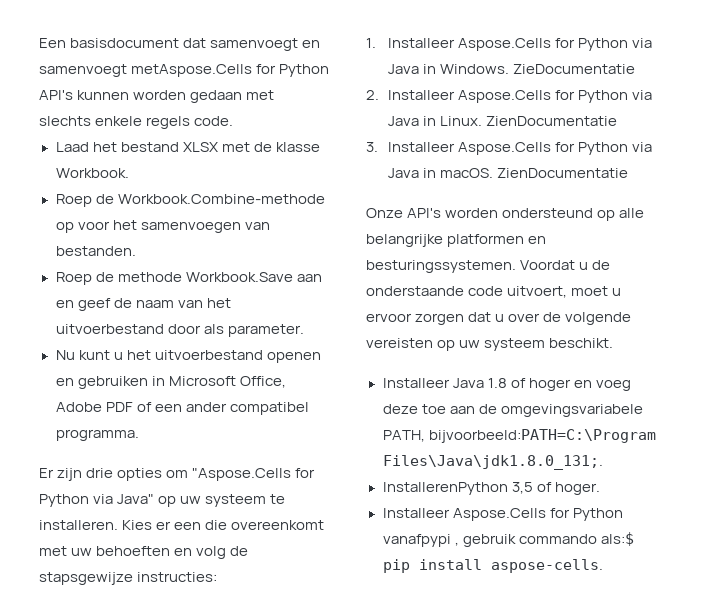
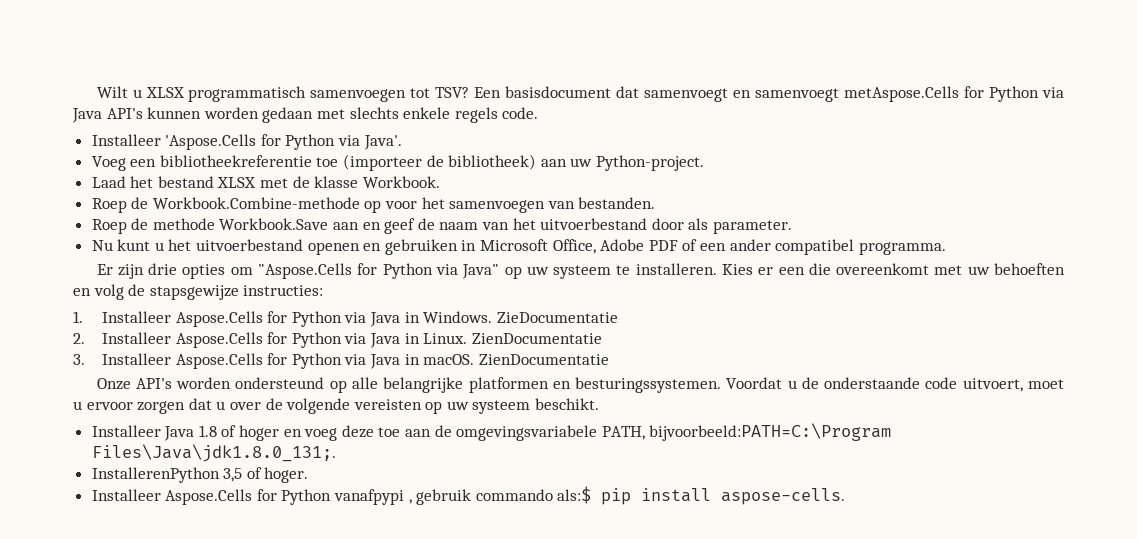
+ Wilt u XLSX programmatisch samenvoegen tot TSV?
- Een basisdocument dat samenvoegt en samenvoegt metAspose.Cells for Python API's kunnen worden gedaan met slechts enkele regels code.
+ Een basisdocument dat samenvoegt en samenvoegt metAspose.Cells for Python via Java API's kunnen worden gedaan met slechts enkele regels code.
+ Installeer 'Aspose.Cells for Python via Java'.
+ Voeg een bibliotheekreferentie toe (importeer de bibliotheek) aan uw Python-project.

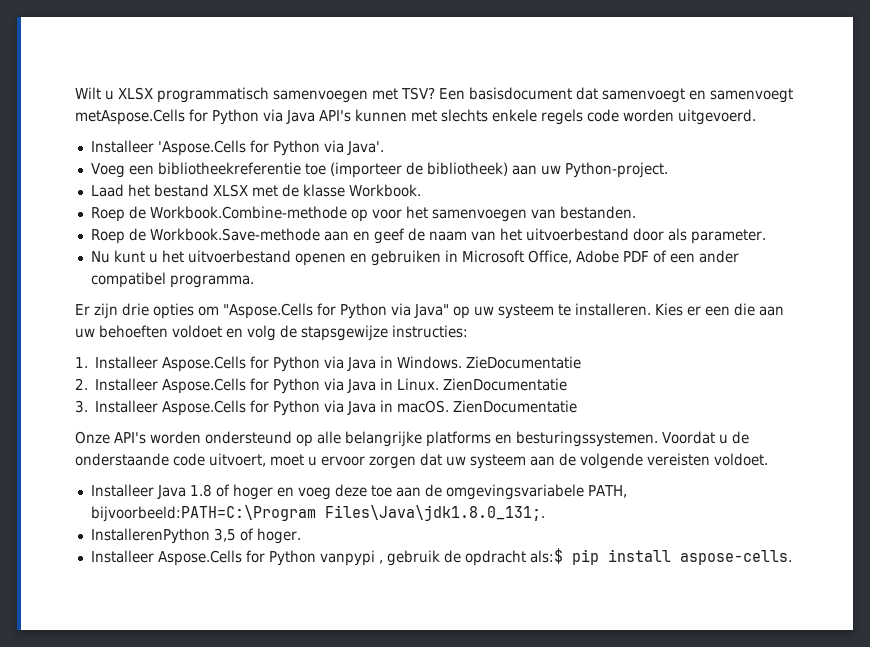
- Wilt u XLSX programmatisch samenvoegen tot TSV?
+ Wilt u XLSX programmatisch samenvoegen met TSV?
- Een basisdocument dat samenvoegt en samenvoegt metAspose.Cells for Python via Java API's kunnen worden gedaan met slechts enkele regels code.
+ Een basisdocument dat samenvoegt en samenvoegt metAspose.Cells for Python via Java API's kunnen met slechts enkele regels code worden uitgevoerd.
- Roep de methode Workbook.Save aan en geef de naam van het uitvoerbestand door als parameter.
+ Roep de Workbook.Save-methode aan en geef de naam van het uitvoerbestand door als parameter.
- Kies er een die overeenkomt met uw behoeften en volg de stapsgewijze instructies:
+ Kies er een die aan uw behoeften voldoet en volg de stapsgewijze instructies:
- Onze API's worden ondersteund op alle belangrijke platformen en besturingssystemen.
+ Onze API's worden ondersteund op alle belangrijke platforms en besturingssystemen.
- Voordat u de onderstaande code uitvoert, moet u ervoor zorgen dat u over de volgende vereisten op uw systeem beschikt.
+ Voordat u de onderstaande code uitvoert, moet u ervoor zorgen dat uw systeem aan de volgende vereisten voldoet.
- Installeer Aspose.Cells for Python vanafpypi , gebruik commando als:$ pip install aspose-cells.
+ Installeer Aspose.Cells for Python vanpypi , gebruik de opdracht als:$ pip install aspose-cells.

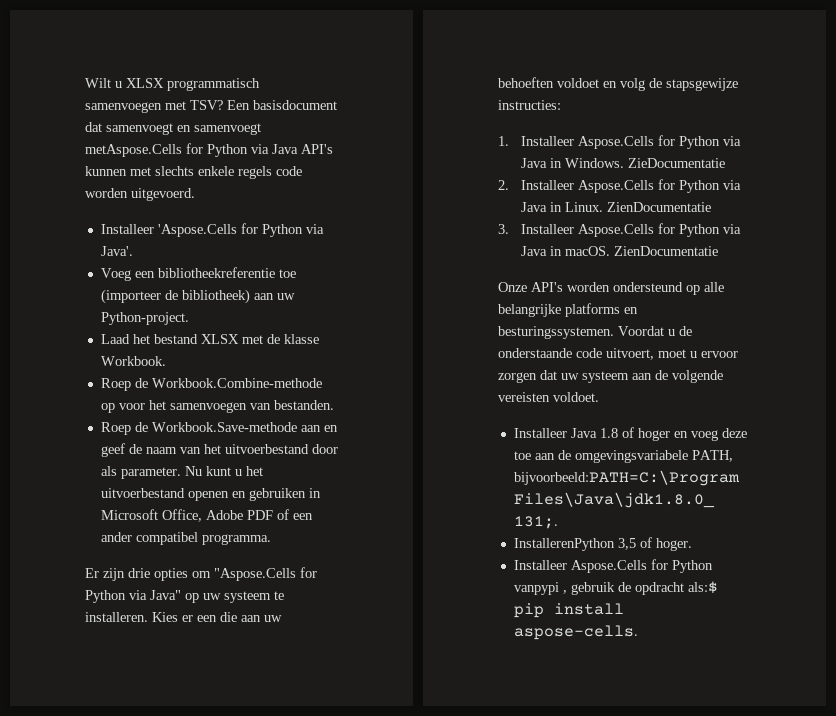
- Roep de Workbook.Save-methode aan en geef de naam van het uitvoerbestand door als parameter.
- Nu kunt u het uitvoerbestand openen en gebruiken in Microsoft Office, Adobe PDF of een ander compatibel programma.
+ Roep de Workbook.Save-methode aan en geef de naam van het uitvoerbestand door als parameter. Nu kunt u het uitvoerbestand openen en gebruiken in Microsoft Office, Adobe PDF of een ander compatibel programma.

